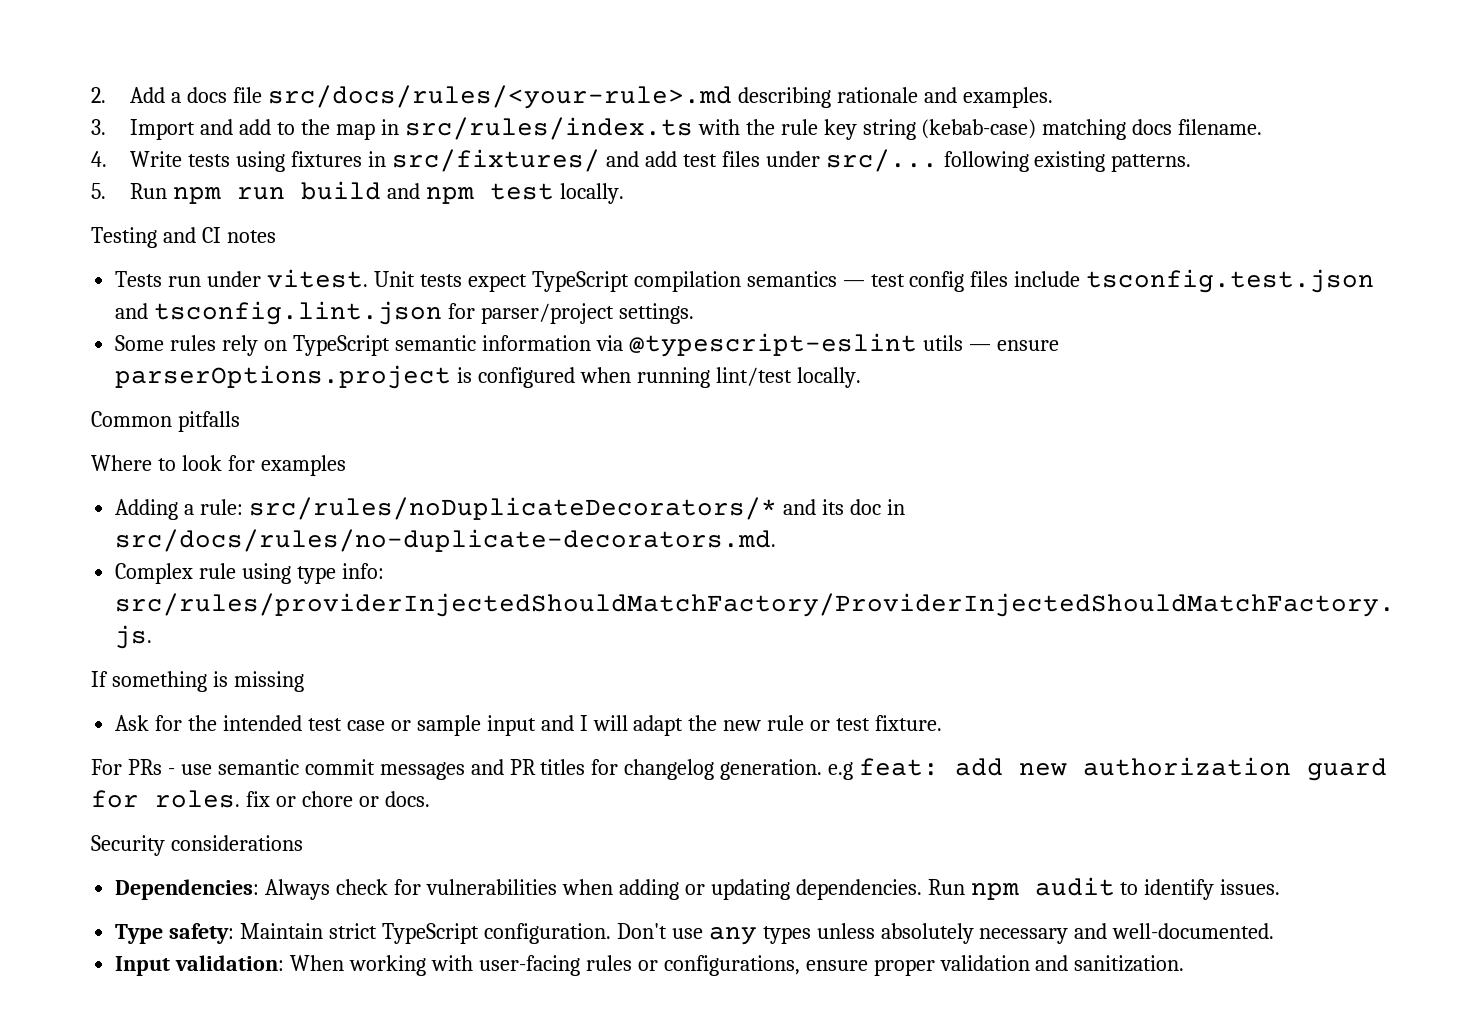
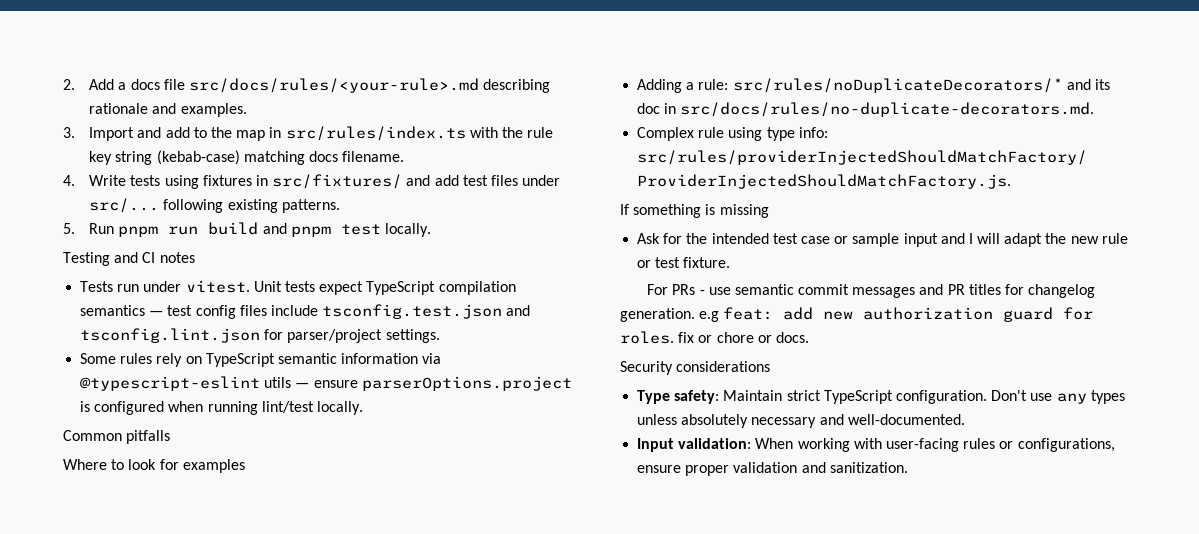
- 5. Run npm run build and npm test locally.
+ 5. Run pnpm run build and pnpm test locally.
- Dependencies: Always check for vulnerabilities when adding or updating dependencies. Run npm audit to identify issues.

